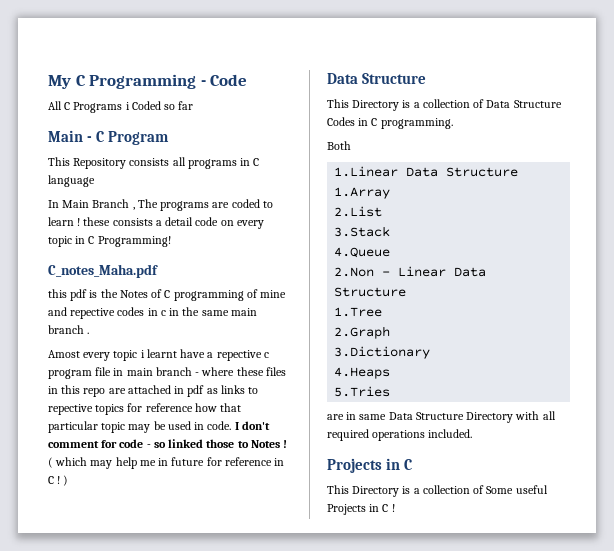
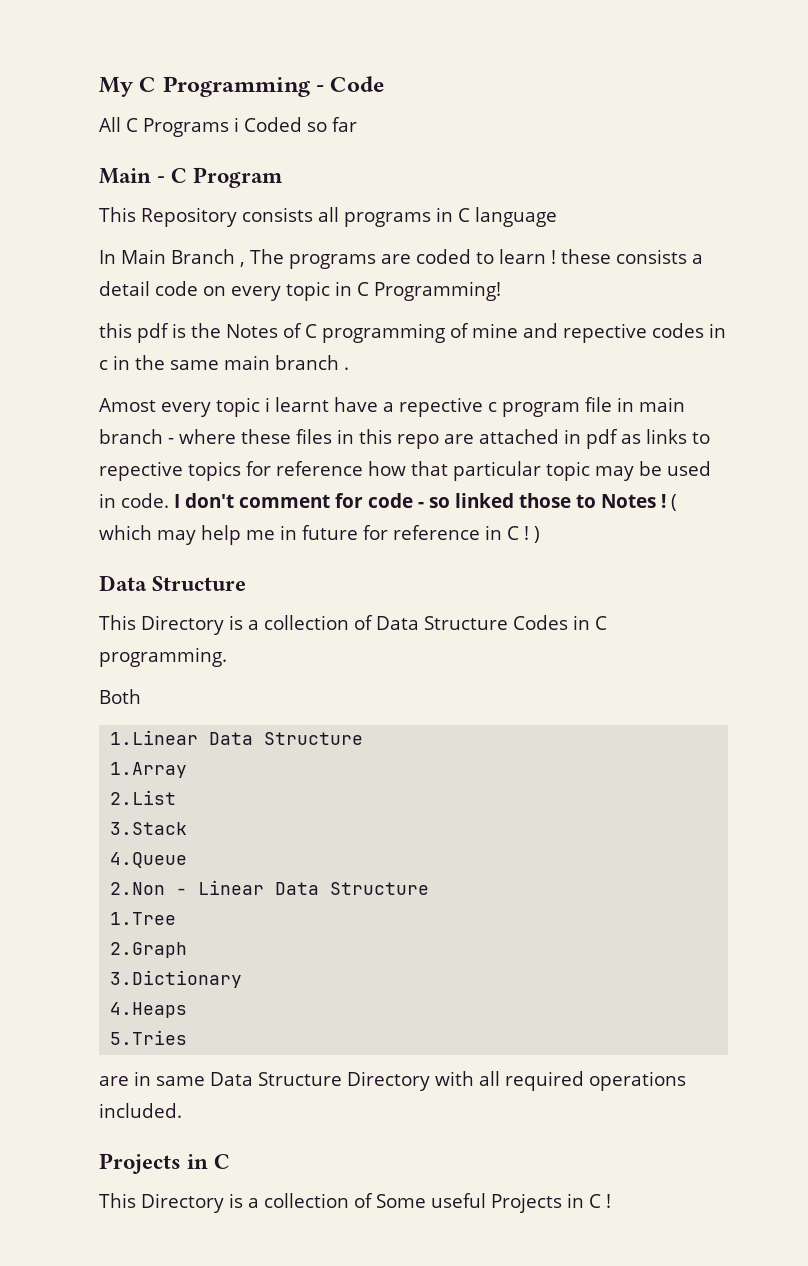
- C_notes_Maha.pdf

